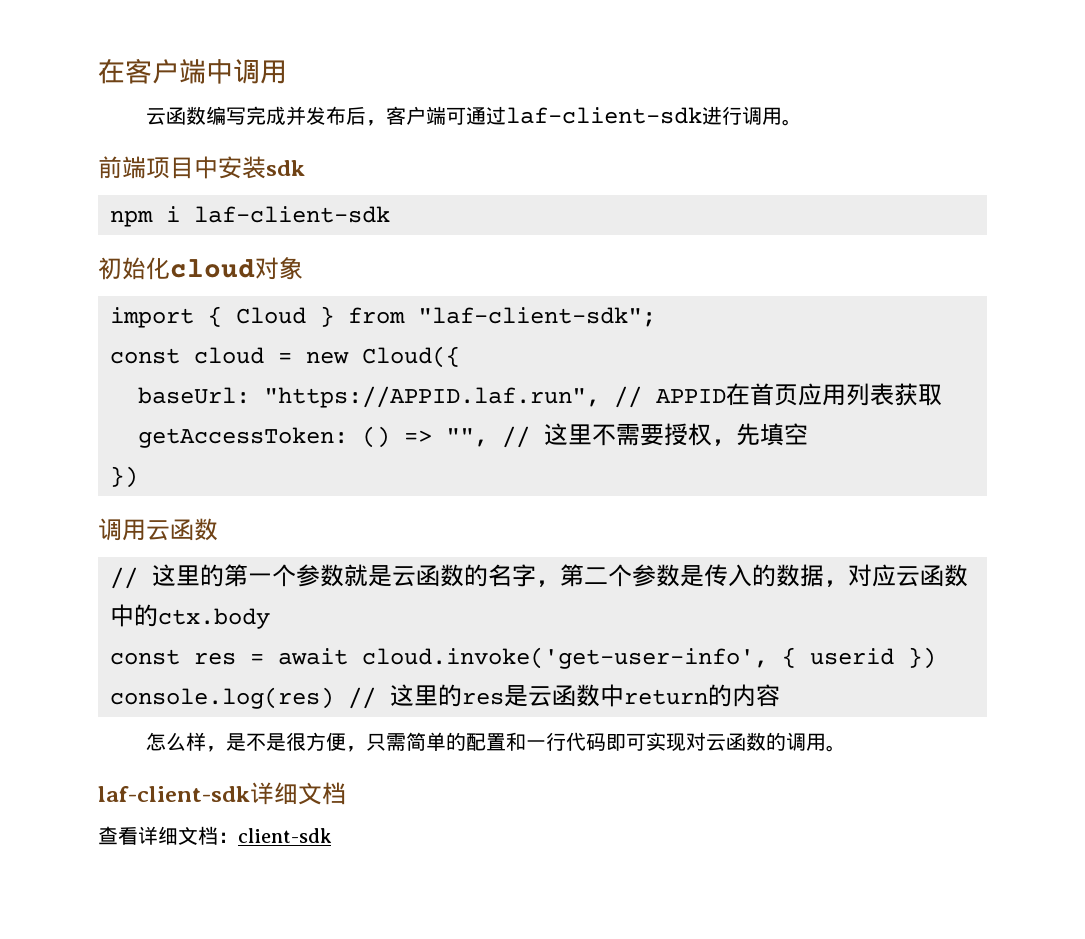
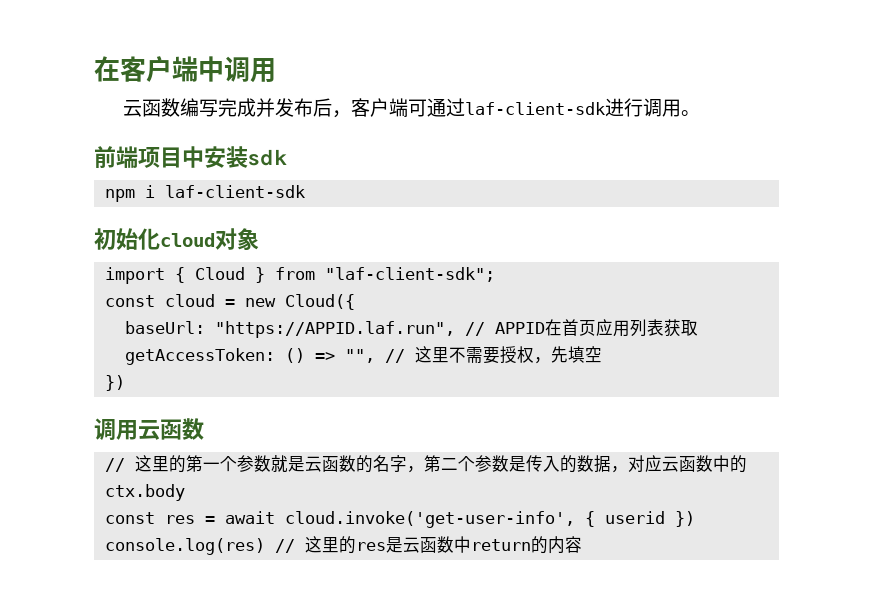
- 怎么样，是不是很方便，只需简单的配置和一行代码即可实现对云函数的调用。
- laf-client-sdk详细文档
- 查看详细文档：client-sdk

